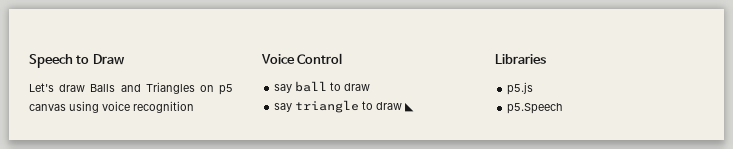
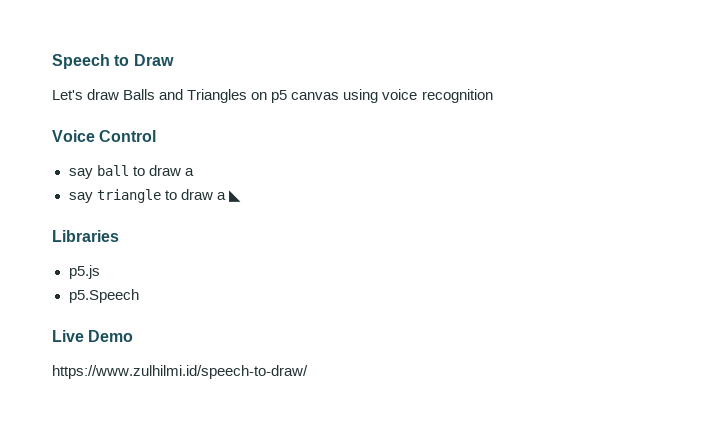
- say ball to draw
+ say ball to draw a
- say triangle to draw ◣
+ say triangle to draw a ◣
+ Live Demo
+ https://www.zulhilmi.id/speech-to-draw/

